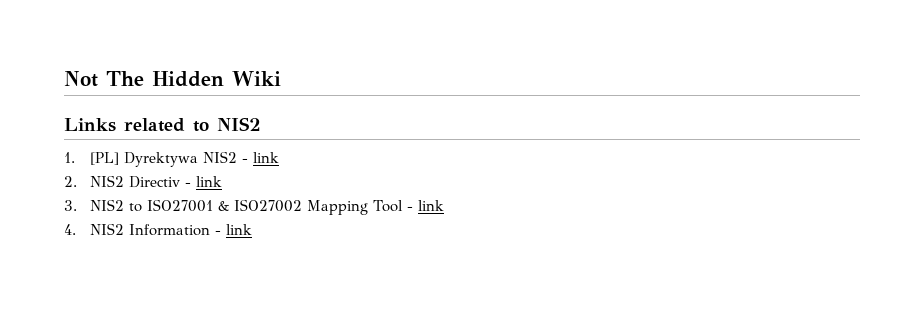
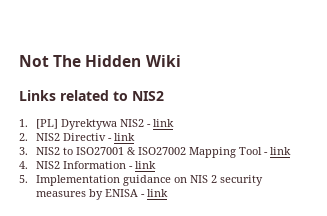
+ 5. Implementation guidance on NIS 2 security measures by ENISA - link

